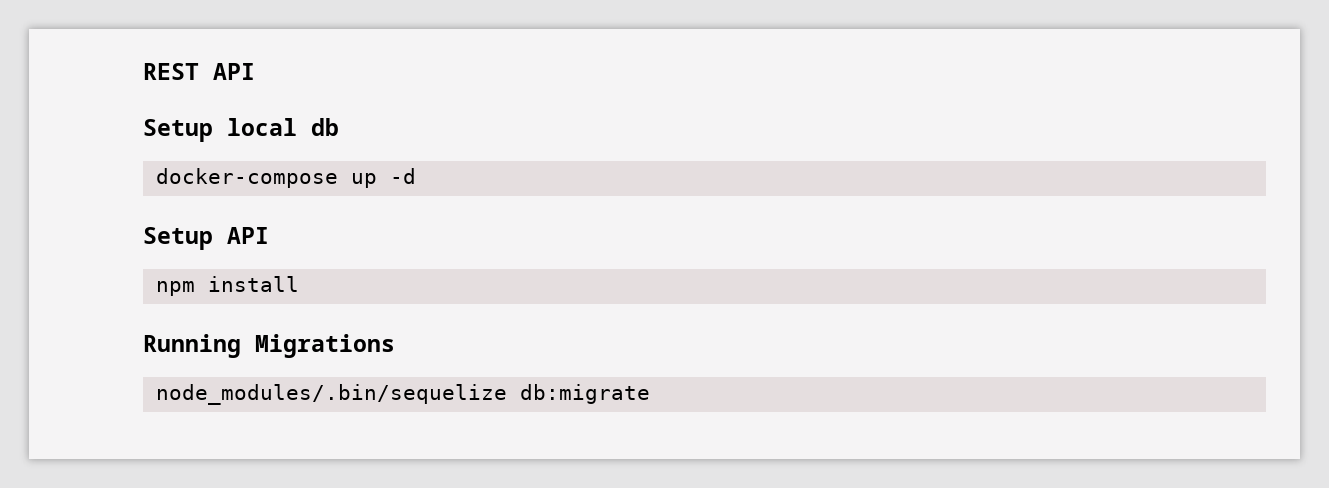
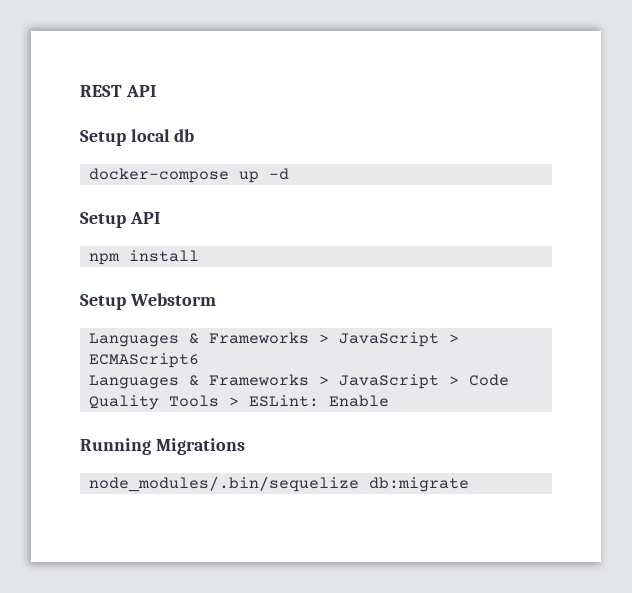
+ Setup Webstorm
+ Languages & Frameworks > JavaScript > ECMAScript6
+ Languages & Frameworks > JavaScript > Code Quality Tools > ESLint: Enable

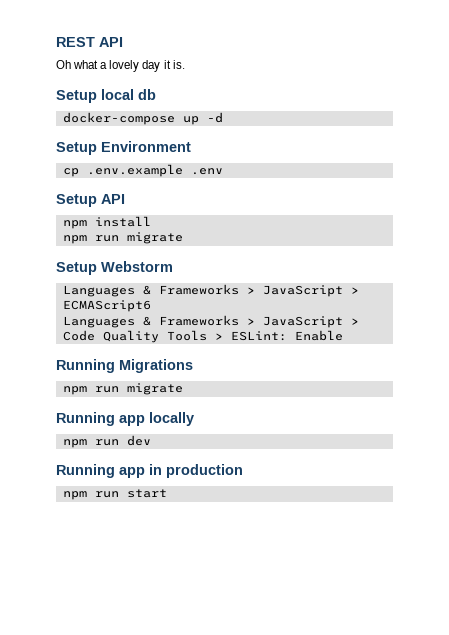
+ Oh what a lovely day it is.
+ Setup Environment
+ cp .env.example .env
  npm install
+ npm run migrate
  Running Migrations
- node_modules/.bin/sequelize db:migrate
+ npm run migrate
+ Running app locally
+ npm run dev
+ Running app in production
+ npm run start

